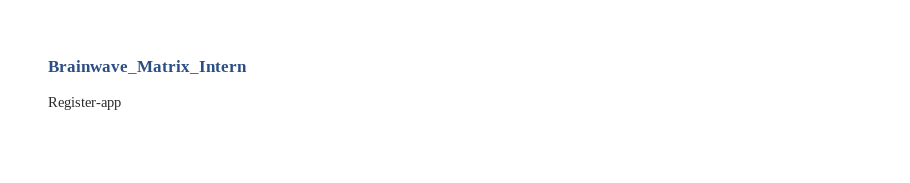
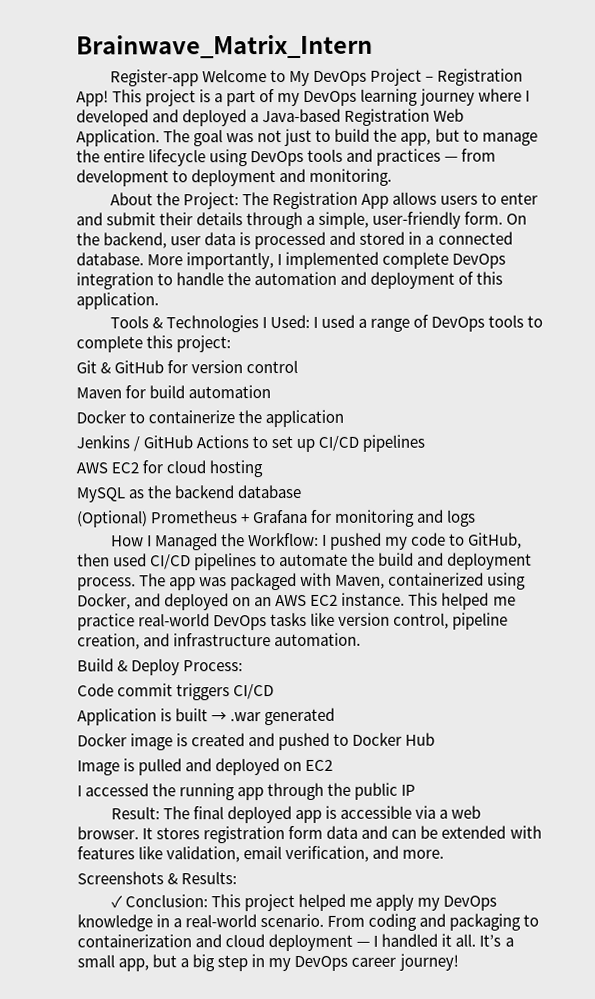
- Register-app
+ Register-app Welcome to My DevOps Project – Registration App! This project is a part of my DevOps learning journey where I developed and deployed a Java-based Registration Web Application. The goal was not just to build the app, but to manage the entire lifecycle using DevOps tools and practices — from development to deployment and monitoring.
+ About the Project: The Registration App allows users to enter and submit their details through a simple, user-friendly form. On the backend, user data is processed and stored in a connected database. More importantly, I implemented complete DevOps integration to handle the automation and deployment of this application.
+ Tools & Technologies I Used: I used a range of DevOps tools to complete this project:
+ Git & GitHub for version control
+ Maven for build automation
+ Docker to containerize the application
+ Jenkins / GitHub Actions to set up CI/CD pipelines
+ AWS EC2 for cloud hosting
+ MySQL as the backend database
+ (Optional) Prometheus + Grafana for monitoring and logs
+ How I Managed the Workflow: I pushed my code to GitHub, then used CI/CD pipelines to automate the build and deployment process. The app was packaged with Maven, containerized using Docker, and deployed on an AWS EC2 instance. This helped me practice real-world DevOps tasks like version control, pipeline creation, and infrastructure automation.
+ Build & Deploy Process:
+ Code commit triggers CI/CD
+ Application is built → .war generated
+ Docker image is created and pushed to Docker Hub
+ Image is pulled and deployed on EC2
+ I accessed the running app through the public IP
+ Result: The final deployed app is accessible via a web browser. It stores registration form data and can be extended with features like validation, email verification, and more.
+ Screenshots & Results:
+ ✓ Conclusion: This project helped me apply my DevOps knowledge in a real-world scenario. From coding and packaging to containerization and cloud deployment — I handled it all. It’s a small app, but a big step in my DevOps career journey!

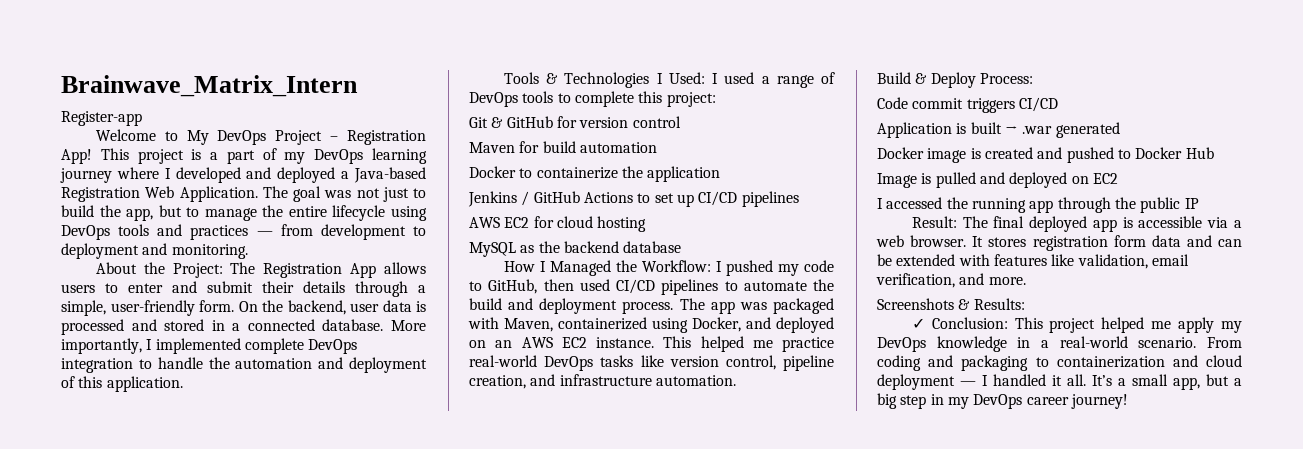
- Register-app Welcome to My DevOps Project – Registration App!
+ Register-app
+ Welcome to My DevOps Project – Registration App!
- (Optional) Prometheus + Grafana for monitoring and logs

